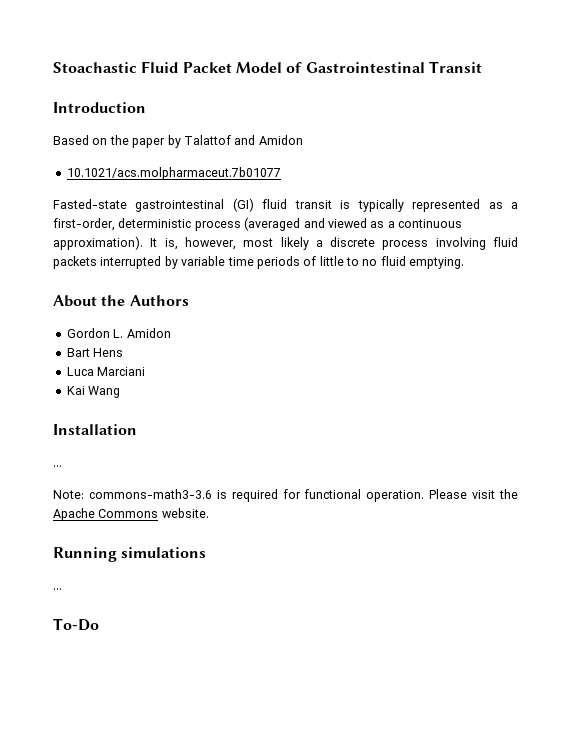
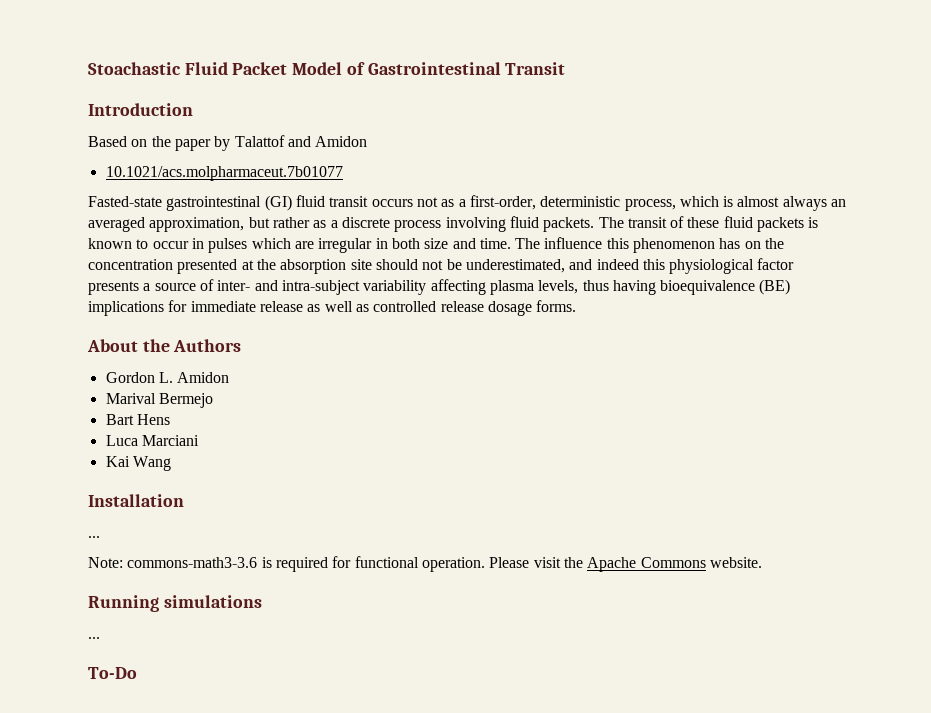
- Fasted-state gastrointestinal (GI) fluid transit is typically represented as a first-order, deterministic process (averaged and viewed as a continuous approximation). It is, however, most likely a discrete process involving fluid packets interrupted by variable time periods of little to no fluid emptying.
+ Fasted-state gastrointestinal (GI) fluid transit occurs not as a first-order, deterministic process, which is almost always an averaged approximation, but rather as a discrete process involving fluid packets. The transit of these fluid packets is known to occur in pulses which are irregular in both size and time. The influence this phenomenon has on the concentration presented at the absorption site should not be underestimated, and indeed this physiological factor presents a source of inter- and intra-subject variability affecting plasma levels, thus having bioequivalence (BE) implications for immediate release as well as controlled release dosage forms.
+ Marival Bermejo

